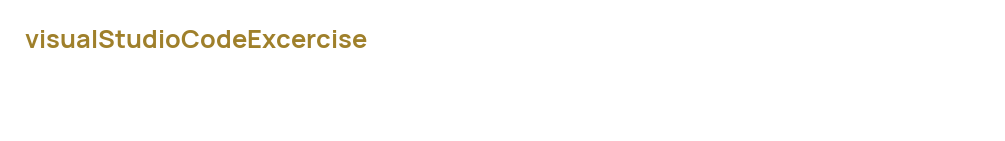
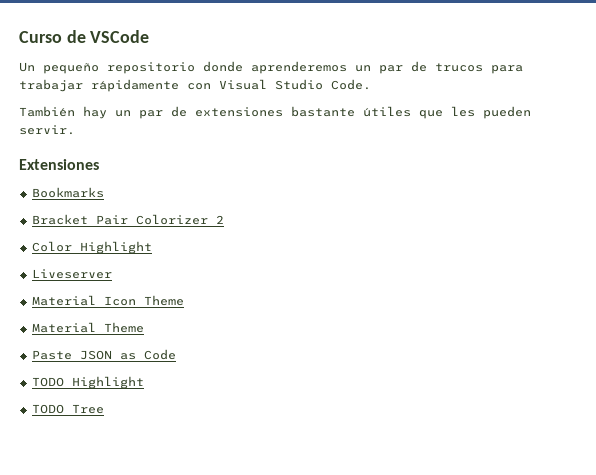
- visualStudioCodeExcercise
+ Curso de VSCode
+ Un pequeño repositorio donde aprenderemos un par de trucos para trabajar rápidamente con Visual Studio Code.
+ También hay un par de extensiones bastante útiles que les pueden servir.
+ Extensiones
+ Bookmarks
+ Bracket Pair Colorizer 2
+ Color Highlight
+ Liveserver
+ Material Icon Theme
+ Material Theme
+ Paste JSON as Code
+ TODO Highlight
+ TODO Tree

